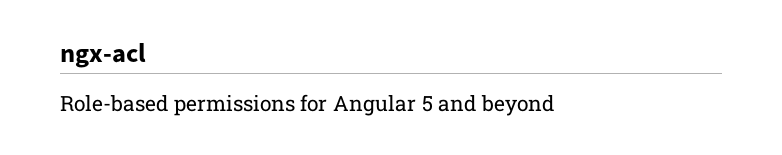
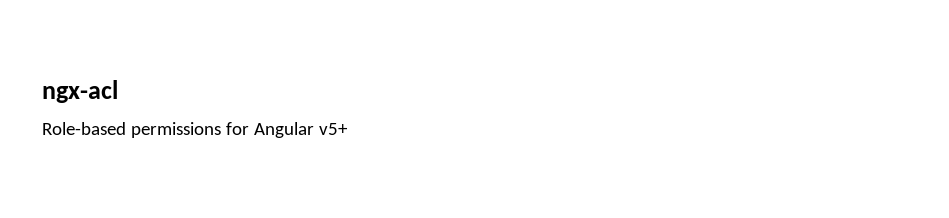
- Role-based permissions for Angular 5 and beyond
+ Role-based permissions for Angular v5+

